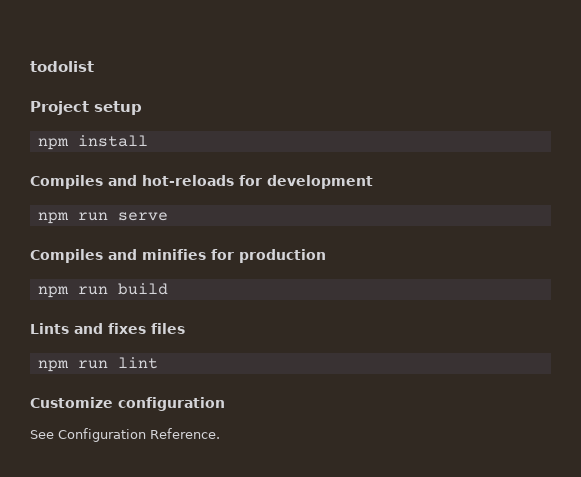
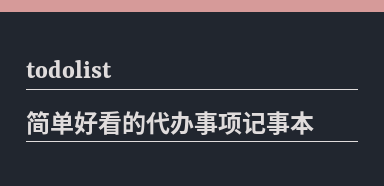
- Project setup
- npm install
- Compiles and hot-reloads for development
- npm run serve
- Compiles and minifies for production
- npm run build
- Lints and fixes files
- npm run lint
- Customize configuration
- See Configuration Reference.
+ 简单好看的代办事项记事本

